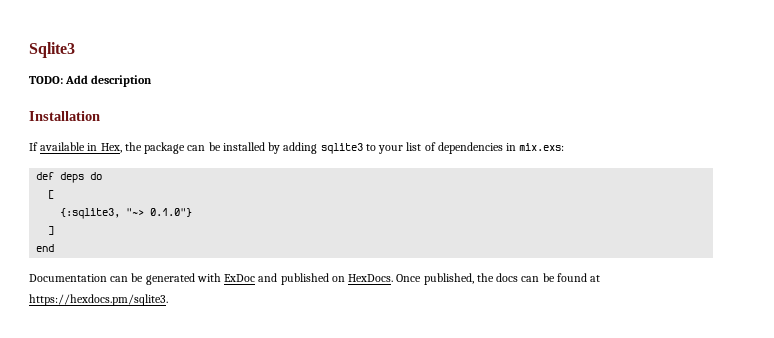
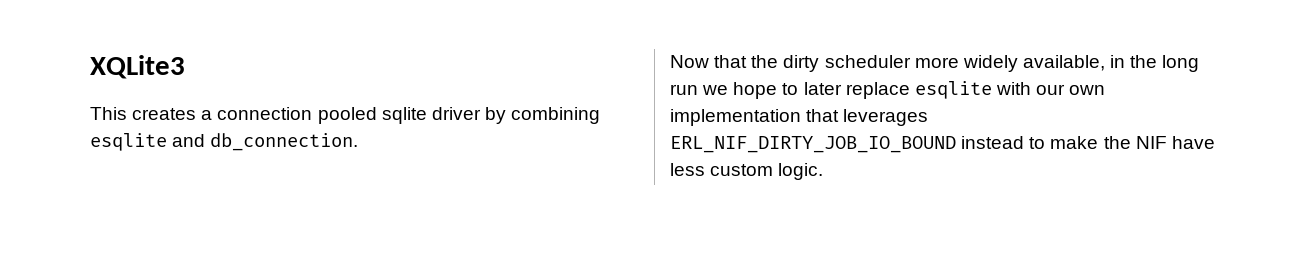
- Sqlite3
- TODO: Add description
- Installation
- If available in Hex, the package can be installed by adding sqlite3 to your list of dependencies in mix.exs:
- def deps do
- [
- {:sqlite3, "~> 0.1.0"}
- ]
- end
- Documentation can be generated with ExDoc and published on HexDocs. Once published, the docs can be found at https://hexdocs.pm/sqlite3.
+ XQLite3
+ This creates a connection pooled sqlite driver by combining esqlite and db_connection.
+ Now that the dirty scheduler more widely available, in the long run we hope to later replace esqlite with our own implementation that leverages ERL_NIF_DIRTY_JOB_IO_BOUND instead to make the NIF have less custom logic.

